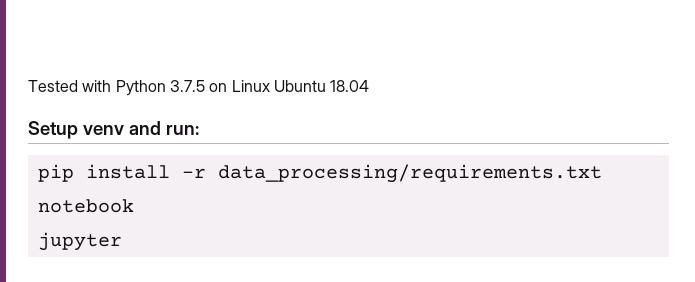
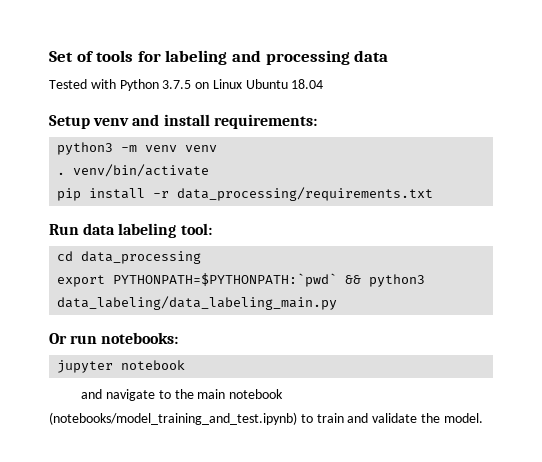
+ Set of tools for labeling and processing data
- Setup venv and run:
- pip install -r data_processing/requirements.txt notebook
- jupyter
+ Setup venv and install requirements:
+ python3 -m venv venv
+ . venv/bin/activate
+ pip install -r data_processing/requirements.txt
+ Run data labeling tool:
+ cd data_processing
+ export PYTHONPATH=$PYTHONPATH:`pwd` && python3 data_labeling/data_labeling_main.py
+ Or run notebooks:
+ jupyter notebook
+ and navigate to the main notebook (notebooks/model_training_and_test.ipynb) to train and validate the model.

